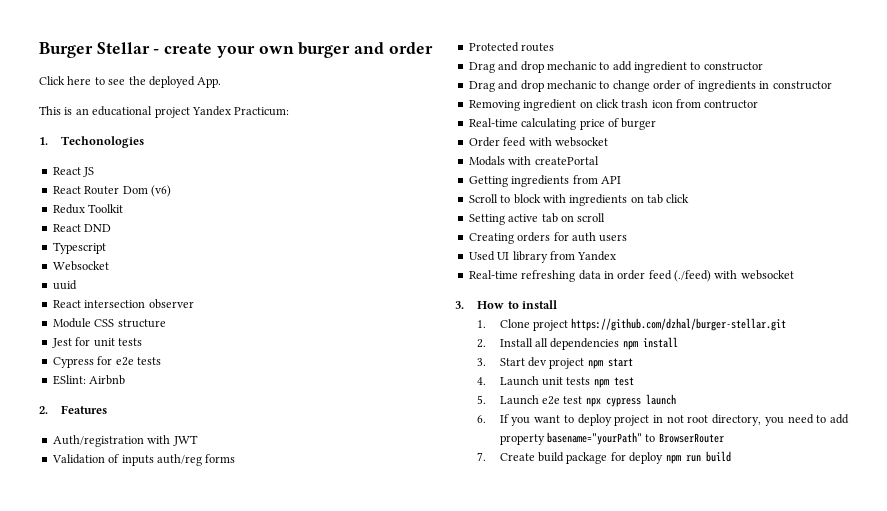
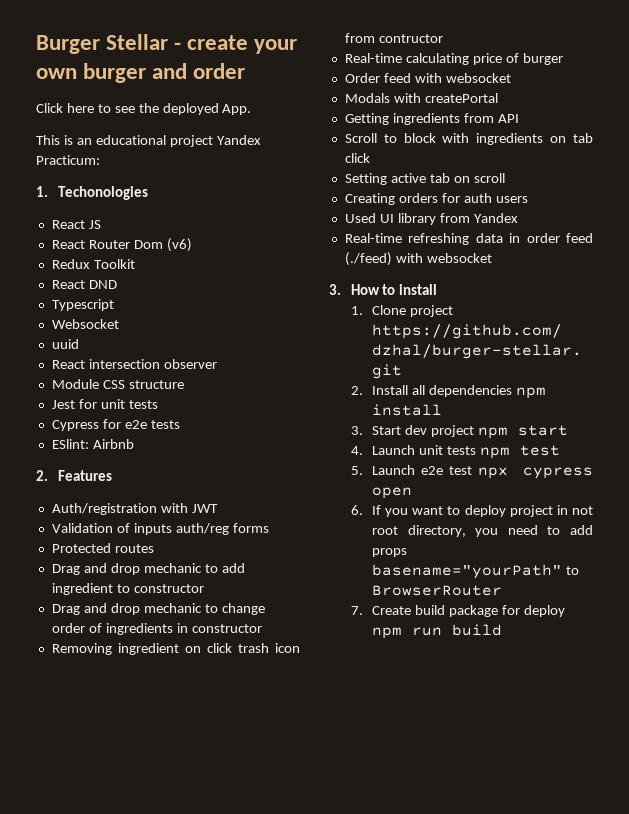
- 5. Launch e2e test npx cypress launch
+ 5. Launch e2e test npx cypress open
- 6. If you want to deploy project in not root directory, you need to add property basename="yourPath" to BrowserRouter
+ 6. If you want to deploy project in not root directory, you need to add props basename="yourPath" to BrowserRouter

